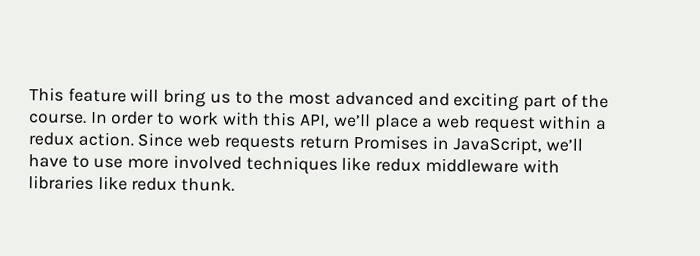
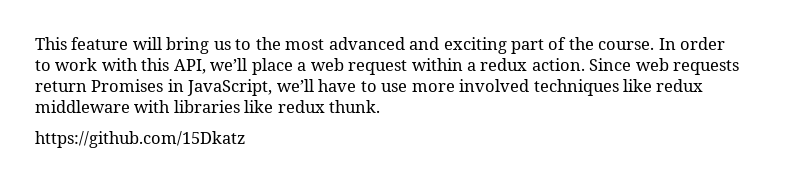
+ https://github.com/15Dkatz

